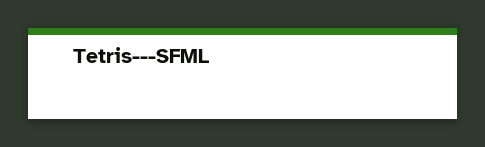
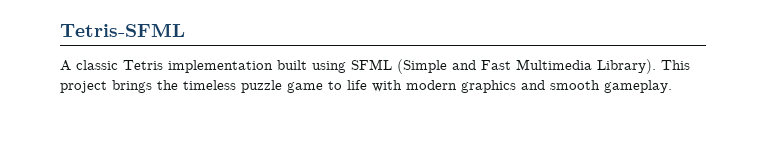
- Tetris---SFML
+ Tetris-SFML
+ A classic Tetris implementation built using SFML (Simple and Fast Multimedia Library). This project brings the timeless puzzle game to life with modern graphics and smooth gameplay.

